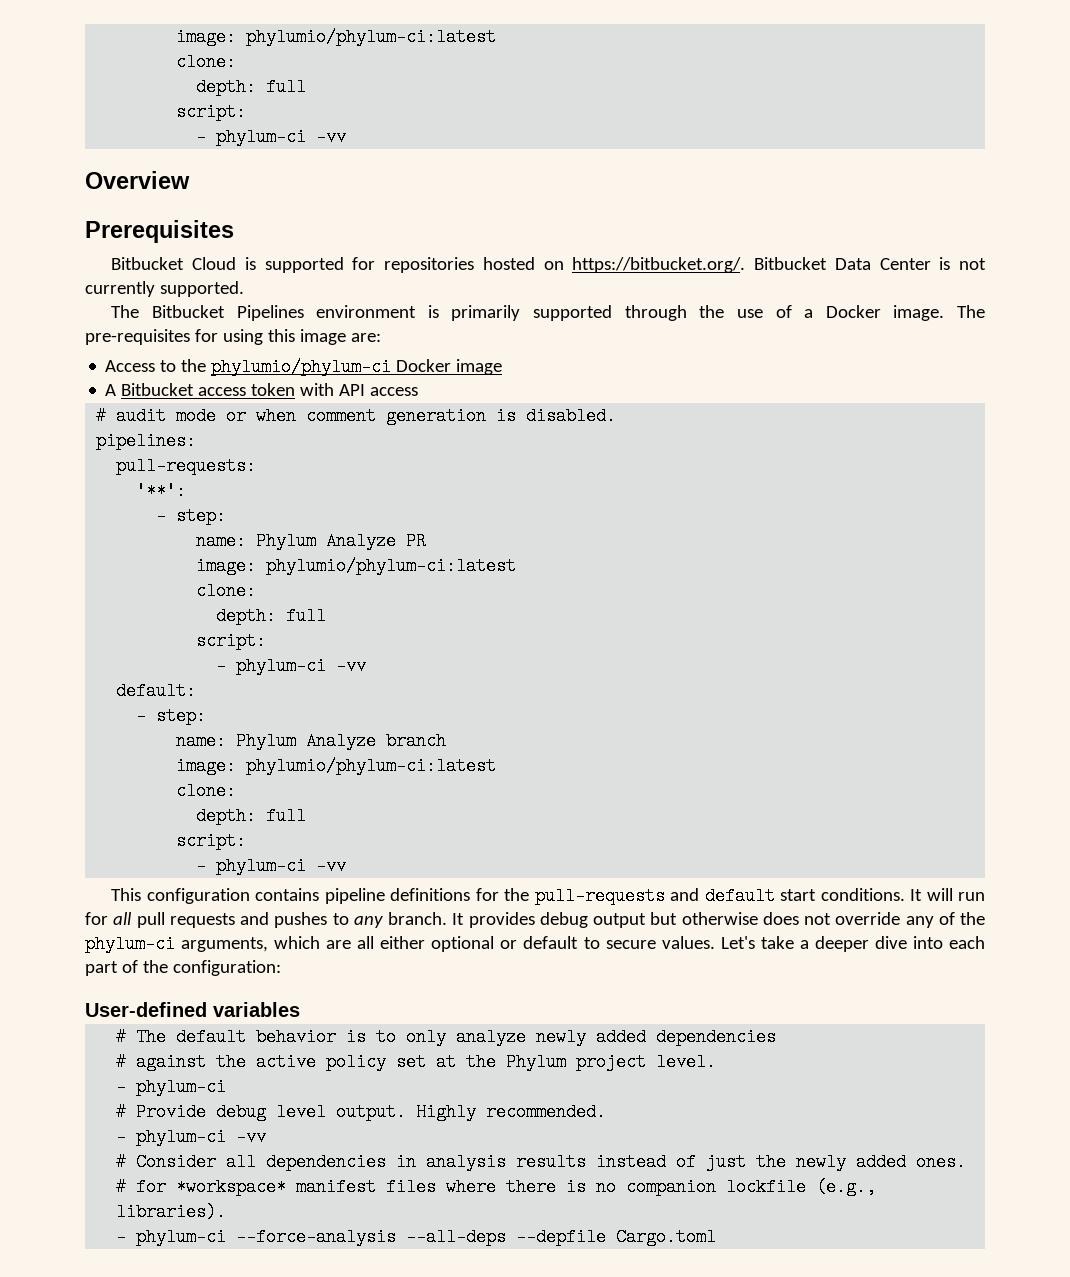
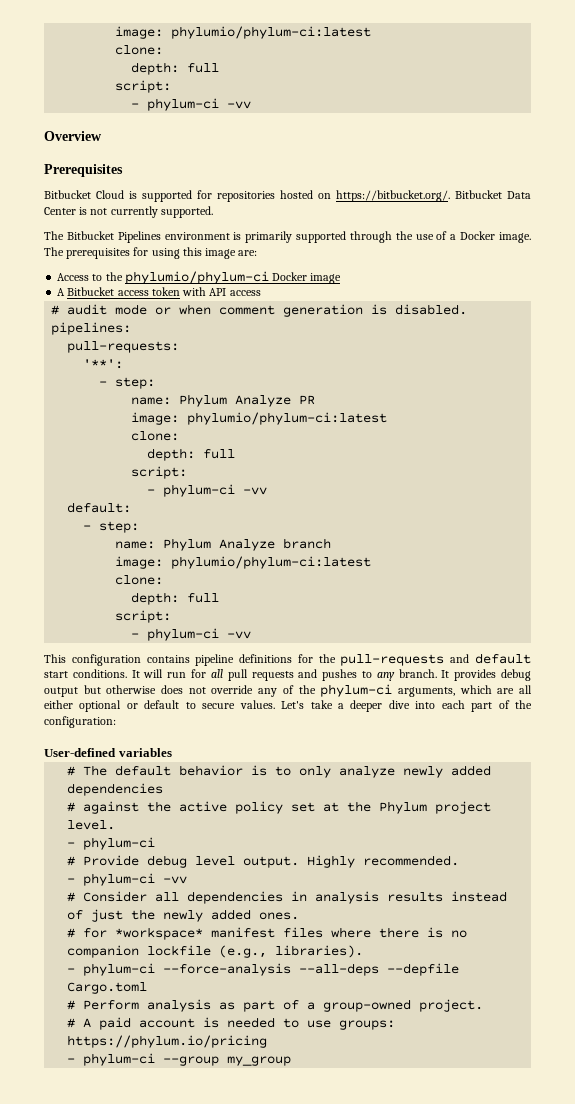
- The pre-requisites for using this image are:
+ The prerequisites for using this image are:
+ # Perform analysis as part of a group-owned project.
+ # A paid account is needed to use groups: https://phylum.io/pricing
+ - phylum-ci --group my_group

